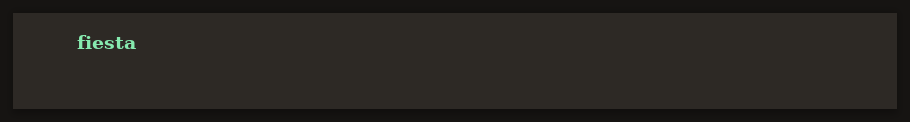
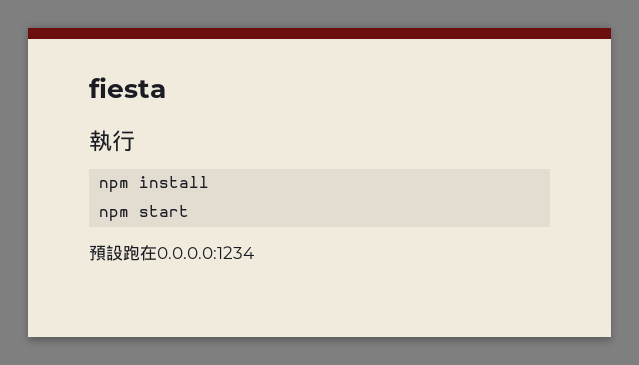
+ 執行
+ npm install
+ npm start
+ 預設跑在0.0.0.0:1234

